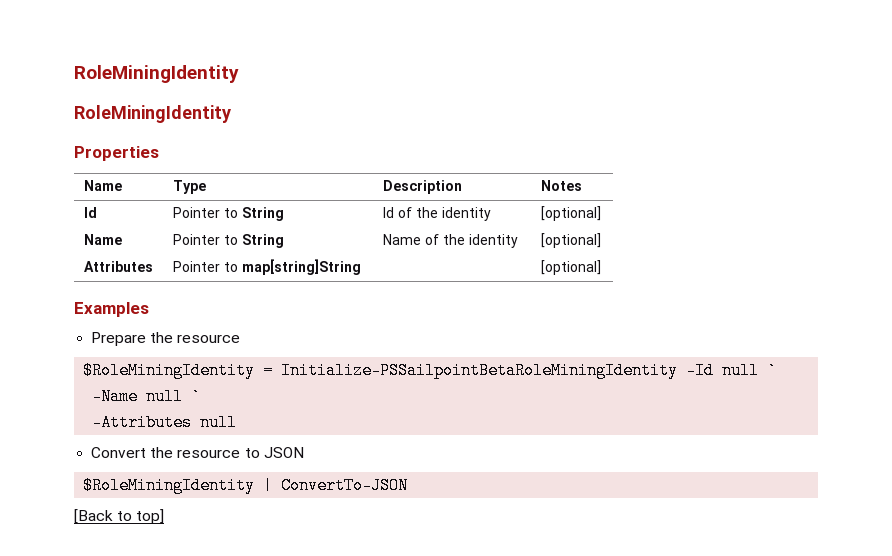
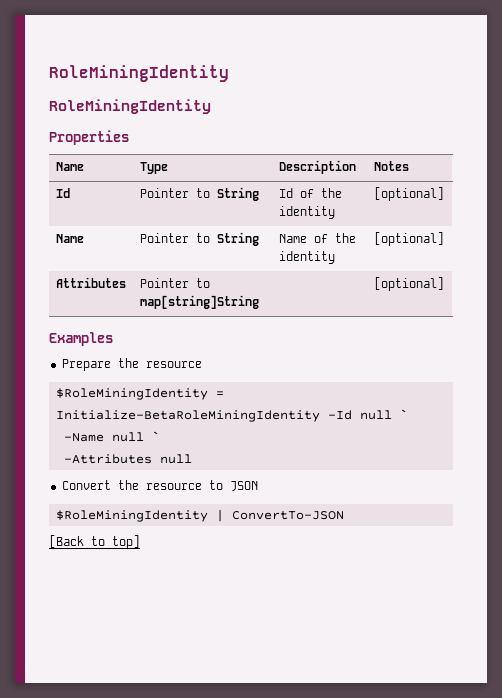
- $RoleMiningIdentity = Initialize-PSSailpointBetaRoleMiningIdentity -Id null `
+ $RoleMiningIdentity = Initialize-BetaRoleMiningIdentity -Id null `

